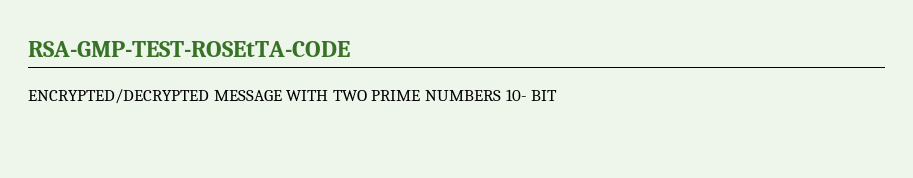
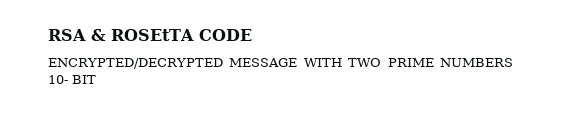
- RSA-GMP-TEST-ROSEtTA-CODE
+ RSA & ROSEtTA CODE

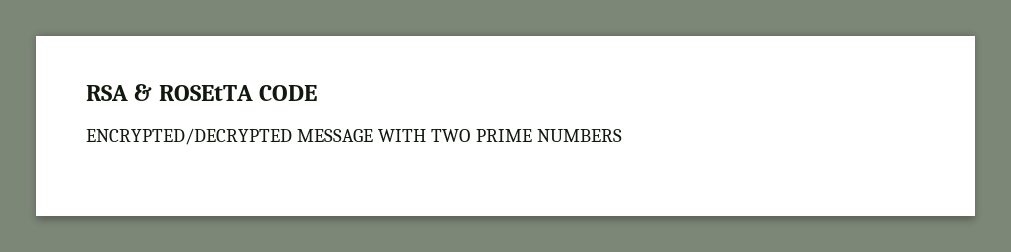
- ENCRYPTED/DECRYPTED MESSAGE WITH TWO PRIME NUMBERS 10- BIT
+ ENCRYPTED/DECRYPTED MESSAGE WITH TWO PRIME NUMBERS

